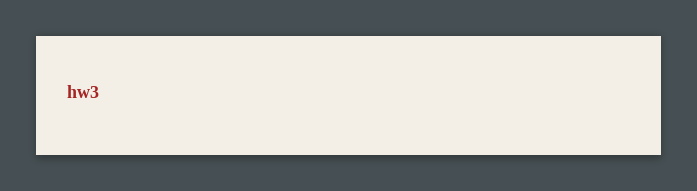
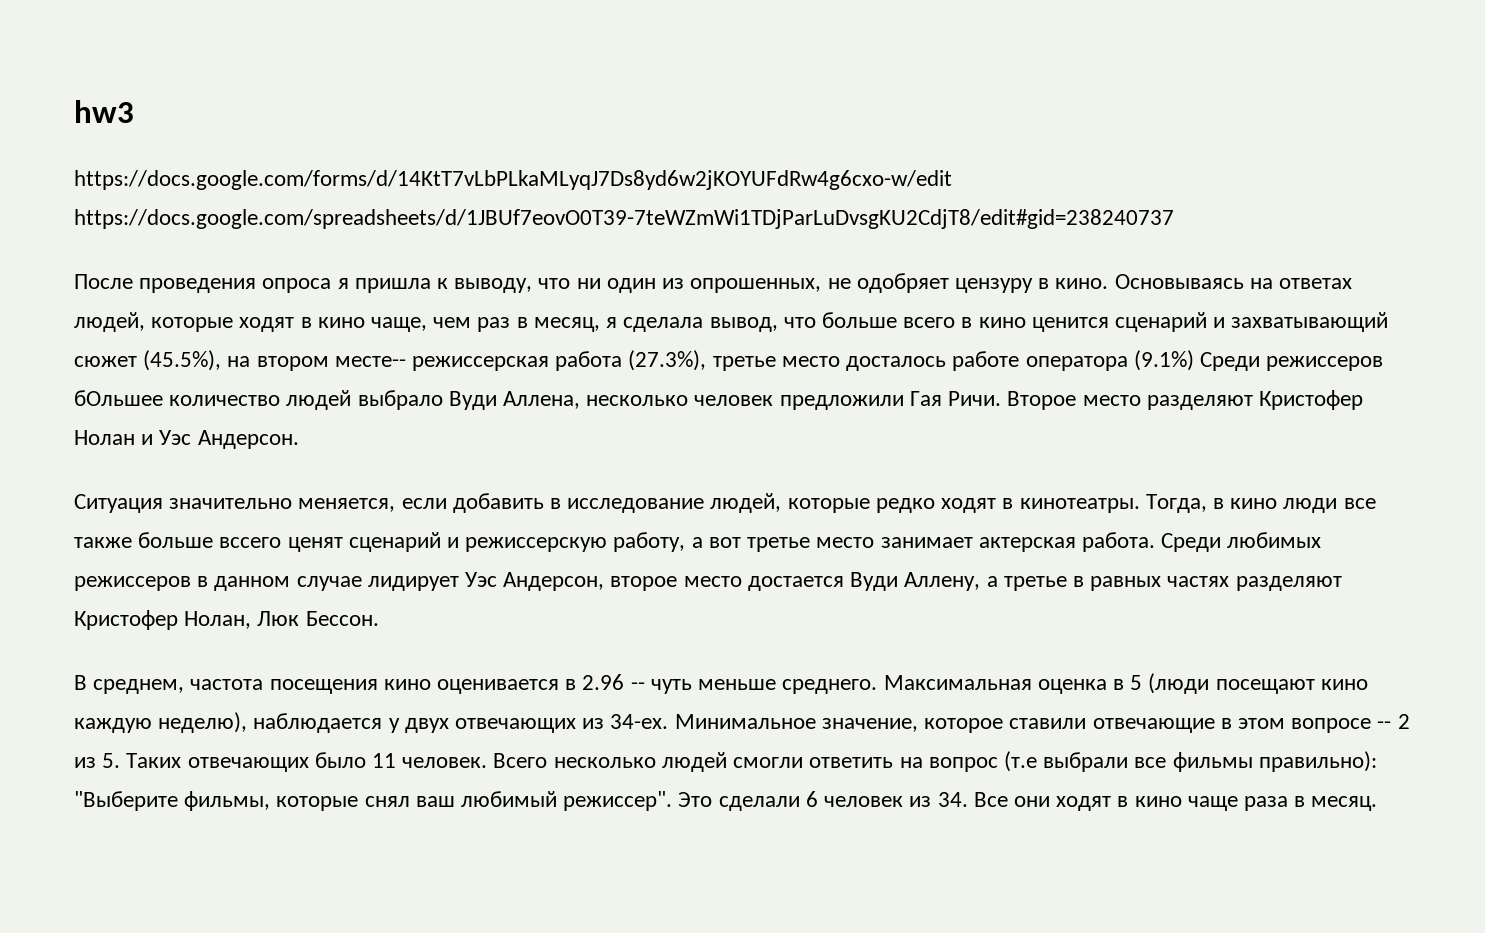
+ https://docs.google.com/forms/d/14KtT7vLbPLkaMLyqJ7Ds8yd6w2jKOYUFdRw4g6cxo-w/edit https://docs.google.com/spreadsheets/d/1JBUf7eovO0T39-7teWZmWi1TDjParLuDvsgKU2CdjT8/edit#gid=238240737
+ После проведения опроса я пришла к выводу, что ни один из опрошенных, не одобряет цензуру в кино. Основываясь на ответах людей, которые ходят в кино чаще, чем раз в месяц, я сделала вывод, что больше всего в кино ценится сценарий и захватывающий сюжет (45.5%), на втором месте-- режиссерская работа (27.3%), третье место досталось работе оператора (9.1%) Среди режиссеров бОльшее количество людей выбрало Вуди Аллена, несколько человек предложили Гая Ричи. Второе место разделяют Кристофер Нолан и Уэс Андерсон.
+ Ситуация значительно меняется, если добавить в исследование людей, которые редко ходят в кинотеатры. Тогда, в кино люди все также больше вссего ценят сценарий и режиссерскую работу, а вот третье место занимает актерская работа. Среди любимых режиссеров в данном случае лидирует Уэс Андерсон, второе место достается Вуди Аллену, а третье в равных частях разделяют Кристофер Нолан, Люк Бессон.
+ В среднем, частота посещения кино оценивается в 2.96 -- чуть меньше среднего. Максимальная оценка в 5 (люди посещают кино каждую неделю), наблюдается у двух отвечающих из 34-ех. Минимальное значение, которое ставили отвечающие в этом вопросе -- 2 из 5. Таких отвечающих было 11 человек. Всего несколько людей смогли ответить на вопрос (т.е выбрали все фильмы правильно): "Выберите фильмы, которые снял ваш любимый режиссер". Это сделали 6 человек из 34. Все они ходят в кино чаще раза в месяц.

